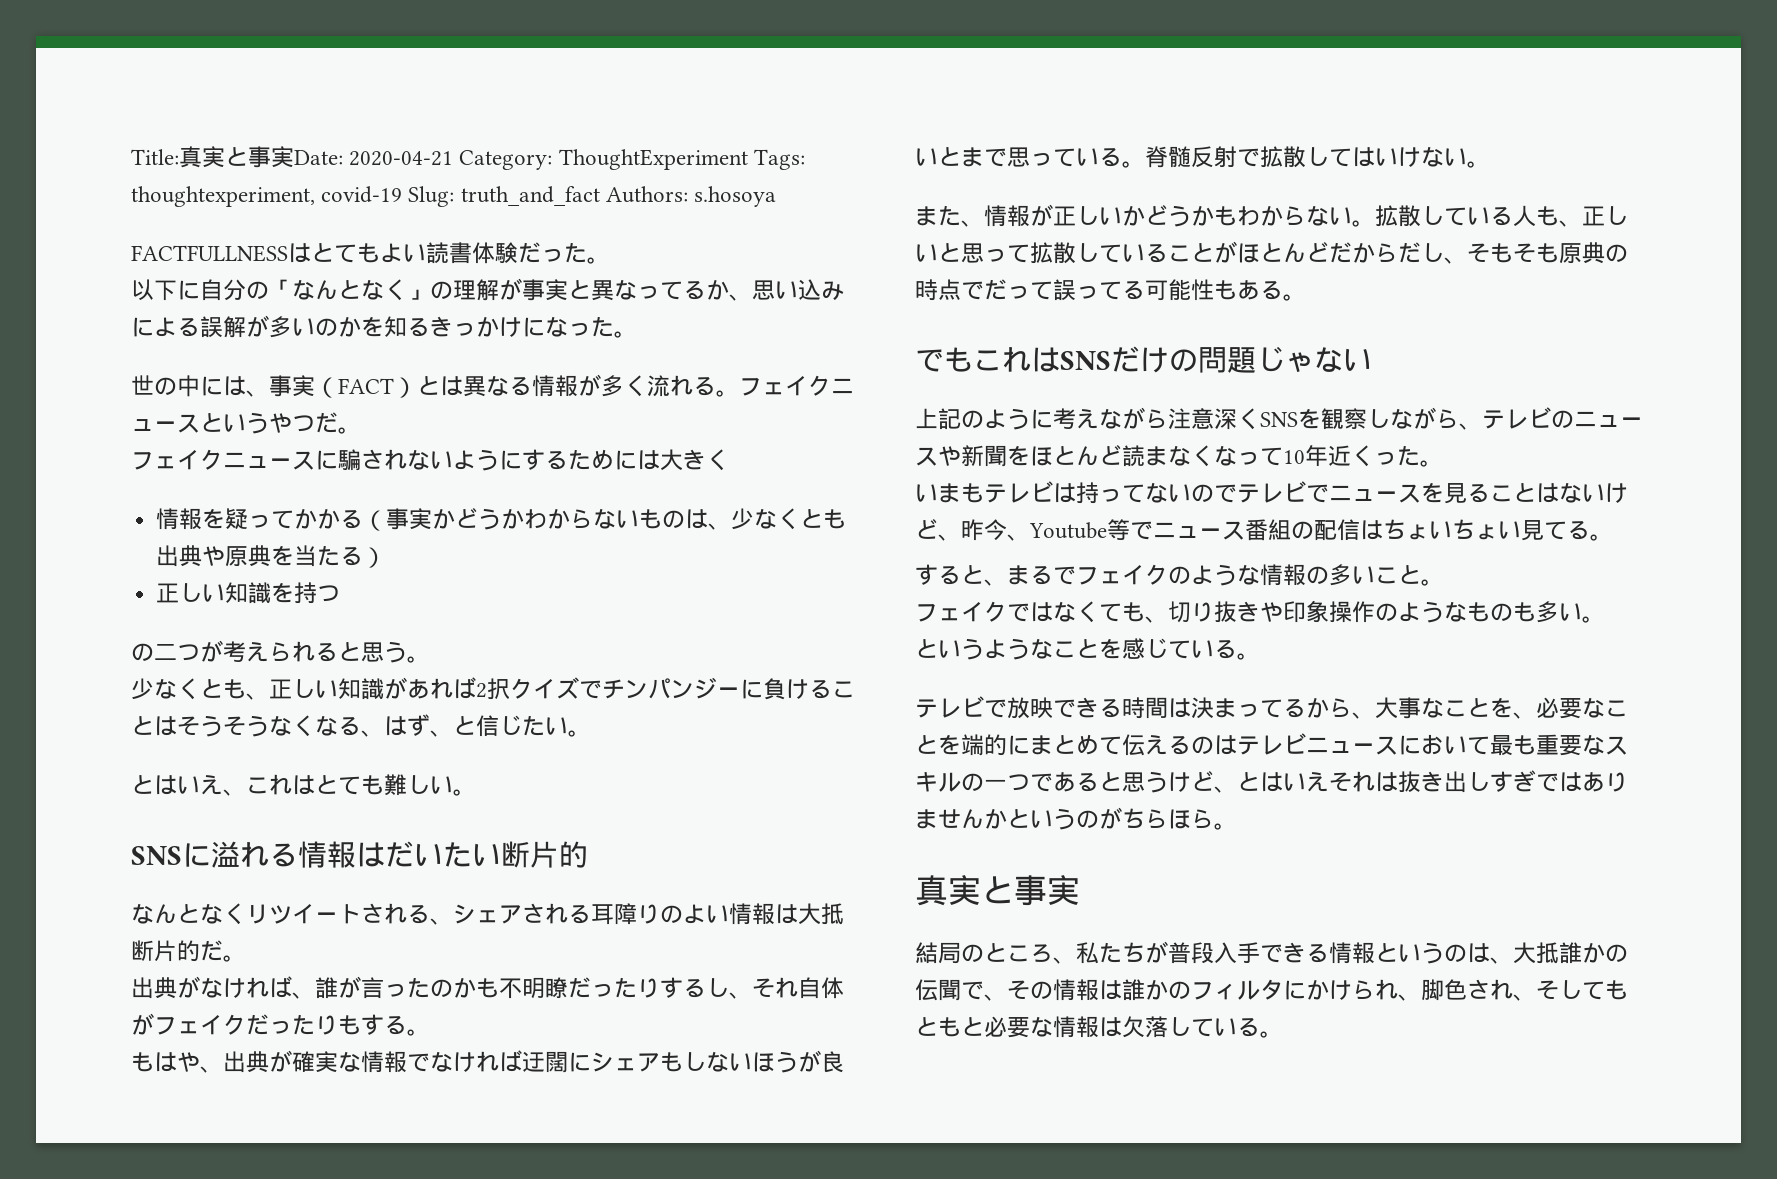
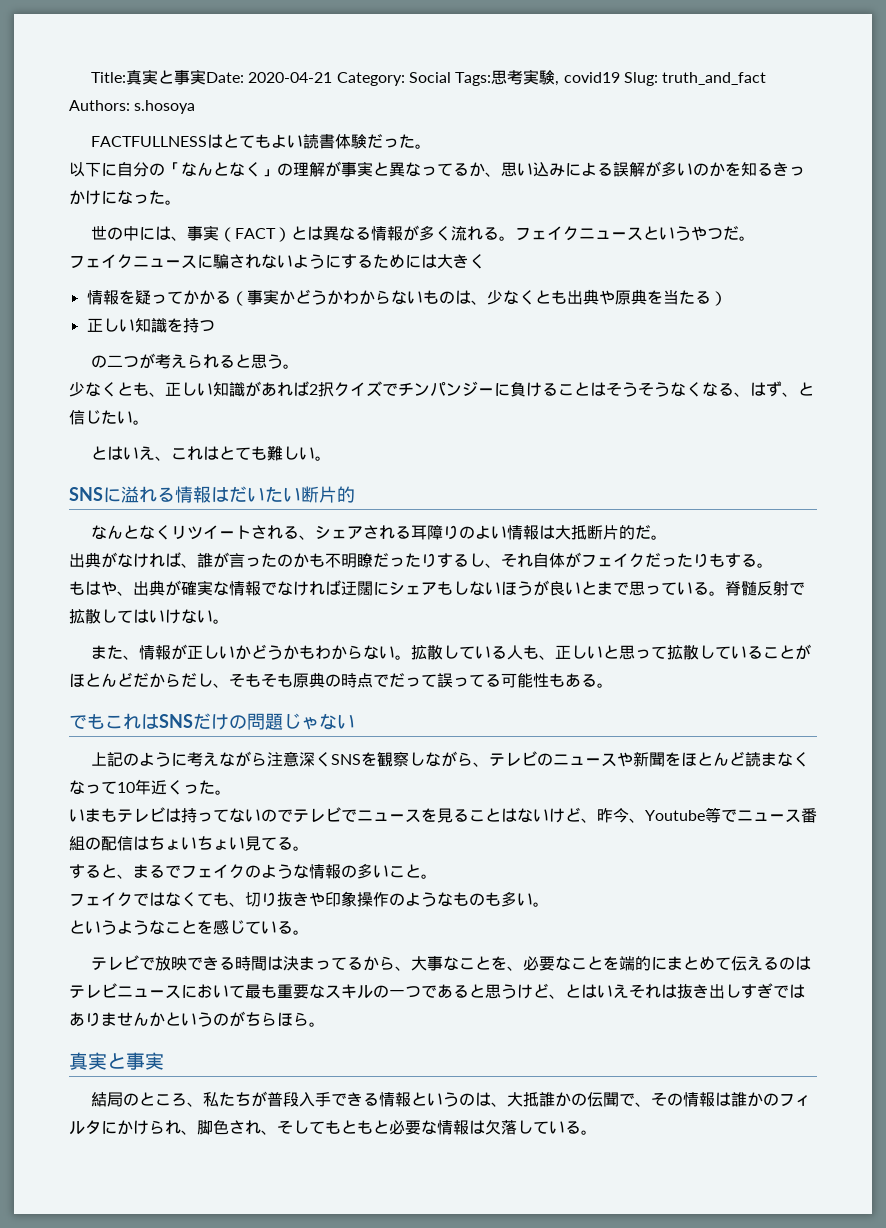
- Title:真実と事実Date: 2020-04-21 Category: ThoughtExperiment Tags: thoughtexperiment, covid-19 Slug: truth_and_fact Authors: s.hosoya
+ Title:真実と事実Date: 2020-04-21 Category: Social Tags:思考実験, covid19 Slug: truth_and_fact Authors: s.hosoya

